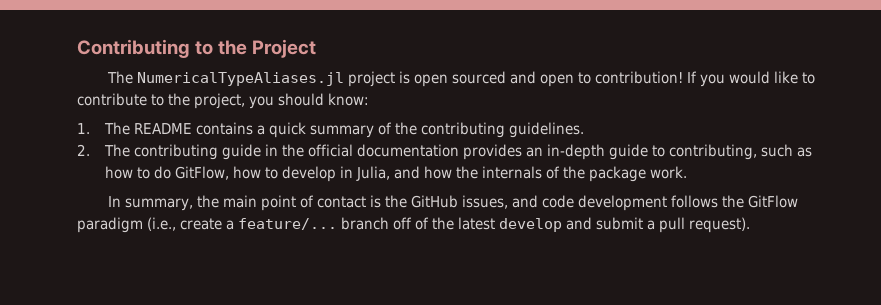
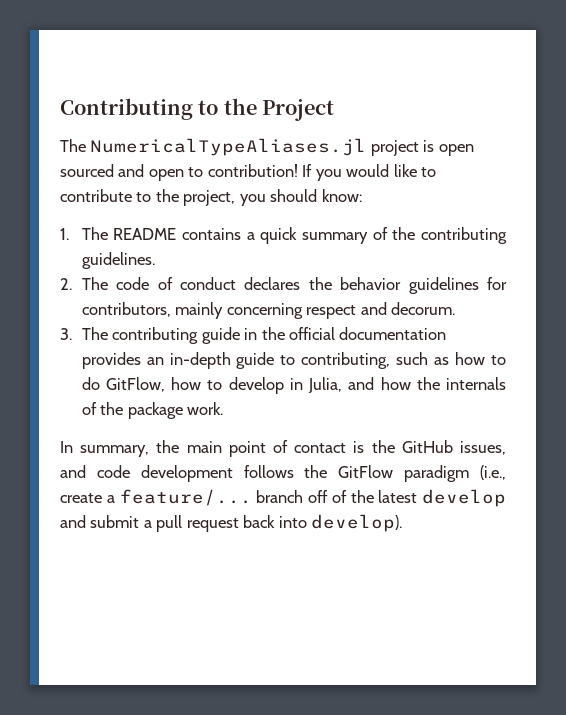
- 2. The contributing guide in the official documentation provides an in-depth guide to contributing, such as how to do GitFlow, how to develop in Julia, and how the internals of the package work.
+ 2. The code of conduct declares the behavior guidelines for contributors, mainly concerning respect and decorum.
+ 3. The contributing guide in the official documentation provides an in-depth guide to contributing, such as how to do GitFlow, how to develop in Julia, and how the internals of the package work.
- In summary, the main point of contact is the GitHub issues, and code development follows the GitFlow paradigm (i.e., create a feature/... branch off of the latest develop and submit a pull request).
+ In summary, the main point of contact is the GitHub issues, and code development follows the GitFlow paradigm (i.e., create a feature/... branch off of the latest develop and submit a pull request back into develop).

